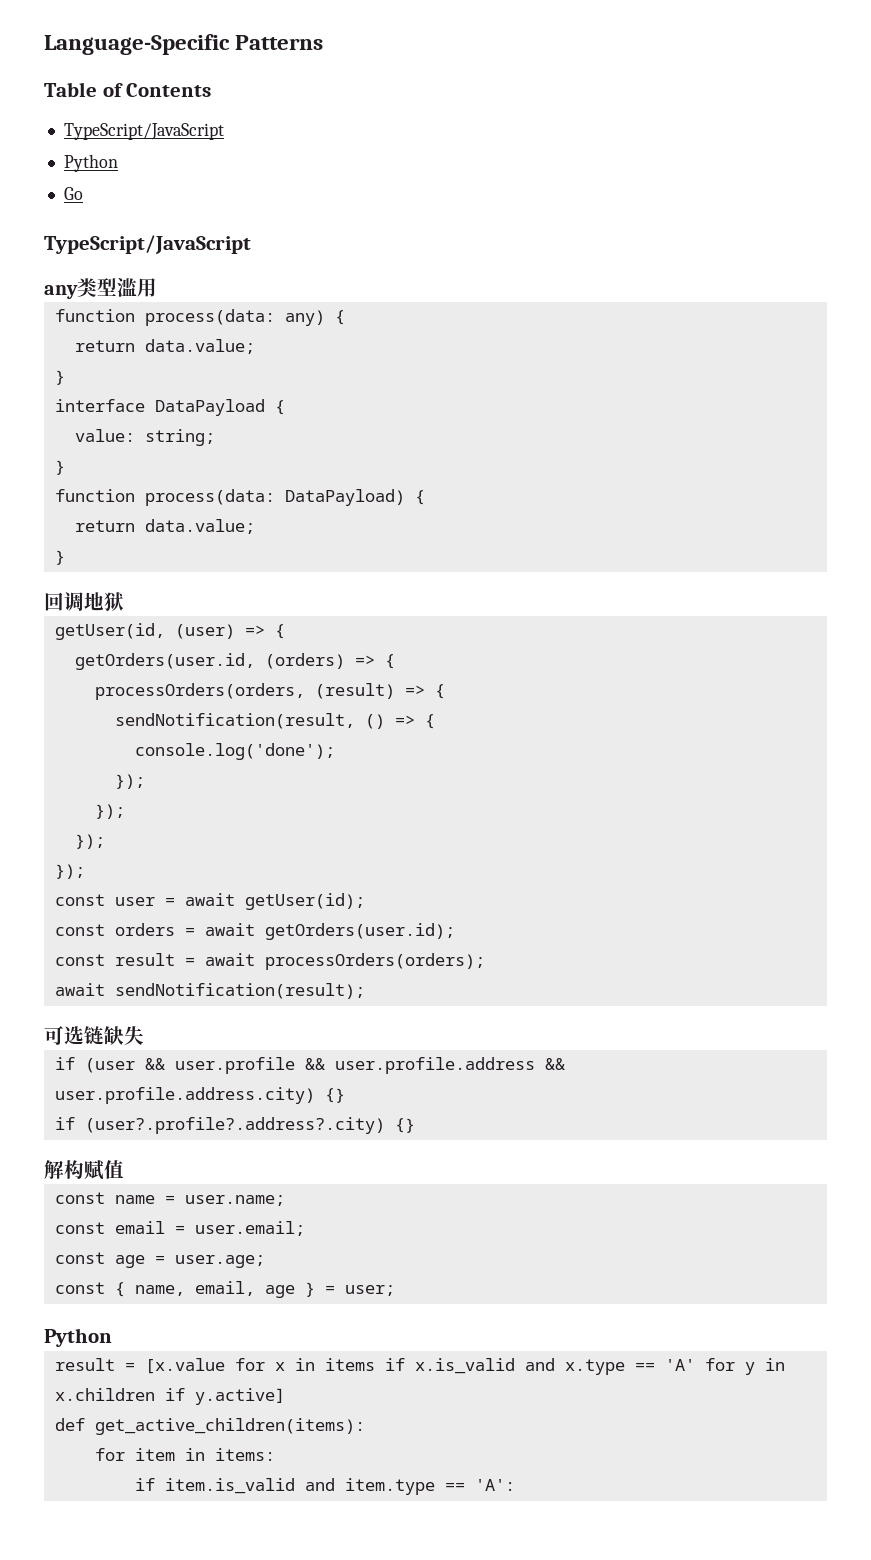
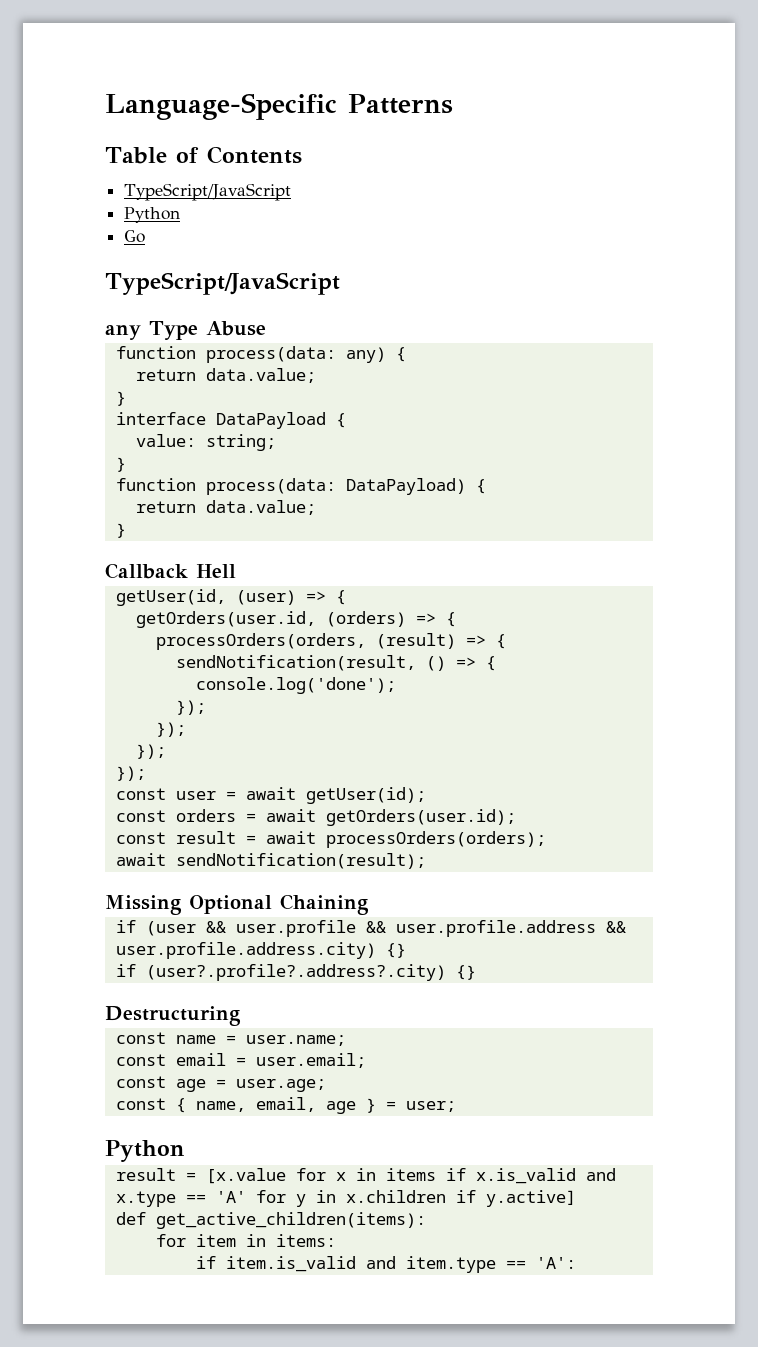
- any类型滥用
+ any Type Abuse
- 回调地狱
+ Callback Hell
- 可选链缺失
+ Missing Optional Chaining
- 解构赋值
+ Destructuring

